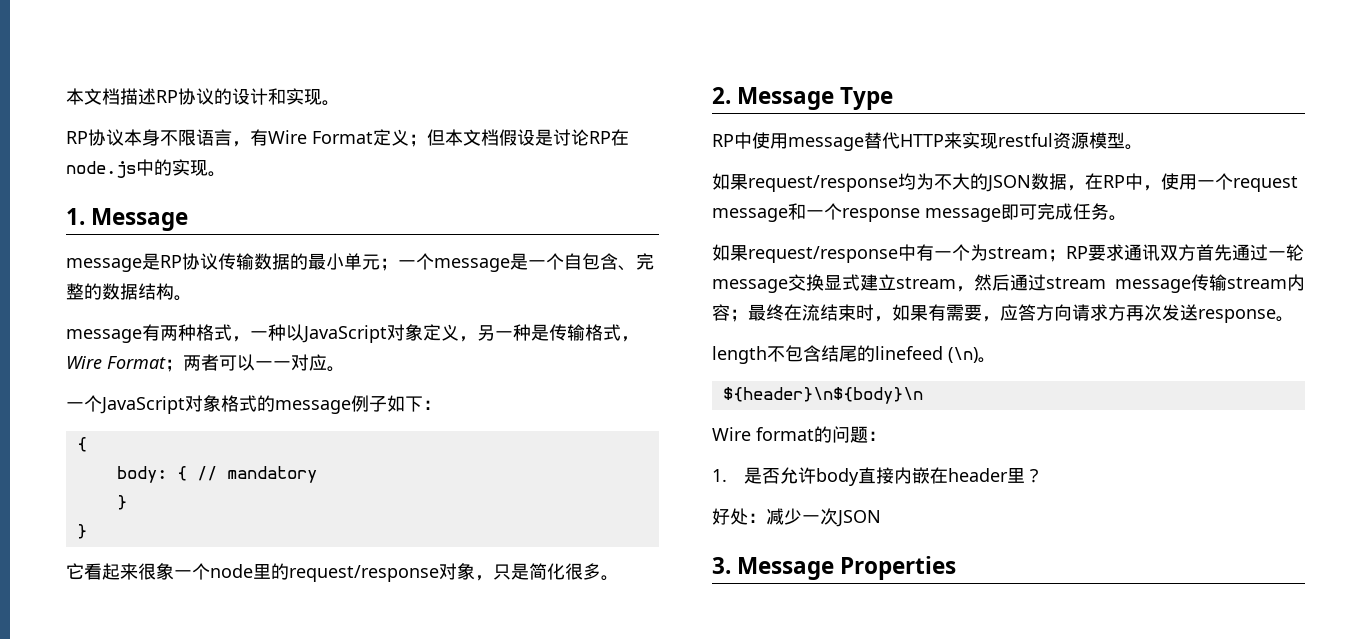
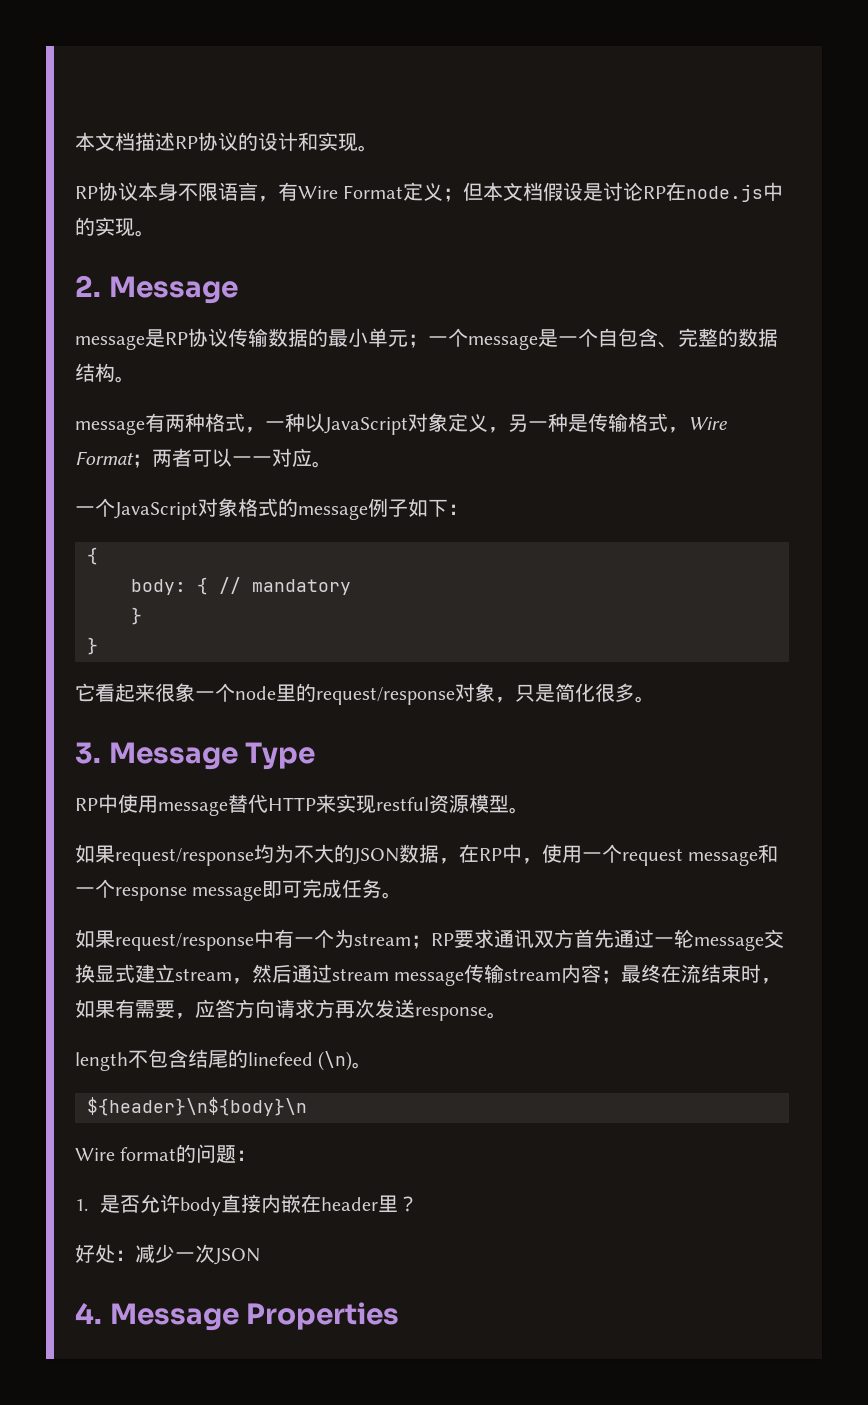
- 1. Message
+ 2. Message
- 2. Message Type
+ 3. Message Type
- 3. Message Properties
+ 4. Message Properties

